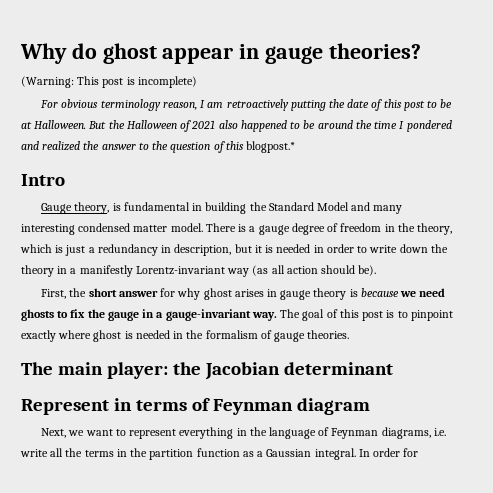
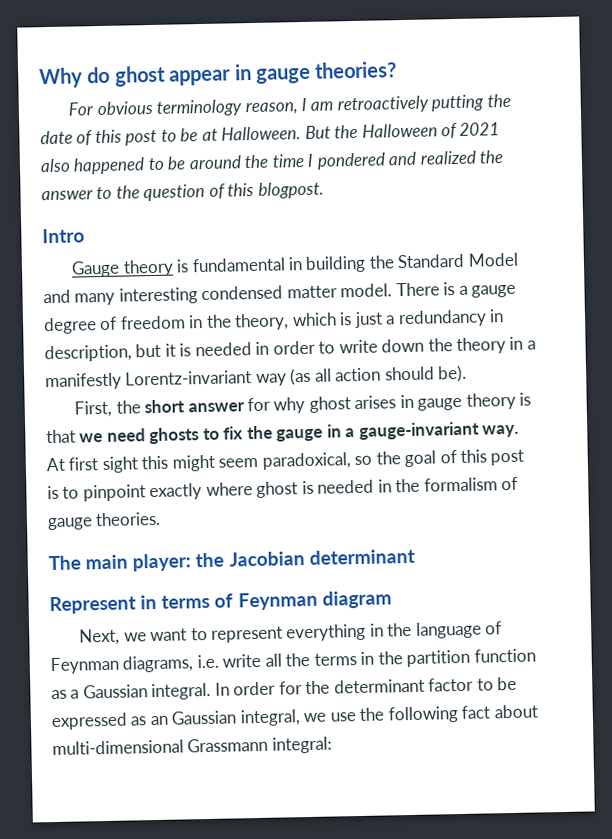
- (Warning: This post is incomplete)
- But the Halloween of 2021 also happened to be around the time I pondered and realized the answer to the question of this blogpost.*
+ But the Halloween of 2021 also happened to be around the time I pondered and realized the answer to the question of this blogpost.
- Gauge theory, is fundamental in building the Standard Model and many interesting condensed matter model.
+ Gauge theory is fundamental in building the Standard Model and many interesting condensed matter model.
- First, the short answer for why ghost arises in gauge theory is because we need ghosts to fix the gauge in a gauge-invariant way.
+ First, the short answer for why ghost arises in gauge theory is that we need ghosts to fix the gauge in a gauge-invariant way.
- The goal of this post is to pinpoint exactly where ghost is needed in the formalism of gauge theories.
+ At first sight this might seem paradoxical, so the goal of this post is to pinpoint exactly where ghost is needed in the formalism of gauge theories.
- In order for
+ In order for the determinant factor to be expressed as an Gaussian integral, we use the following fact about multi-dimensional Grassmann integral:

